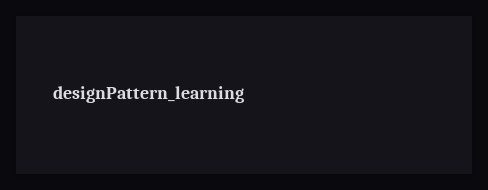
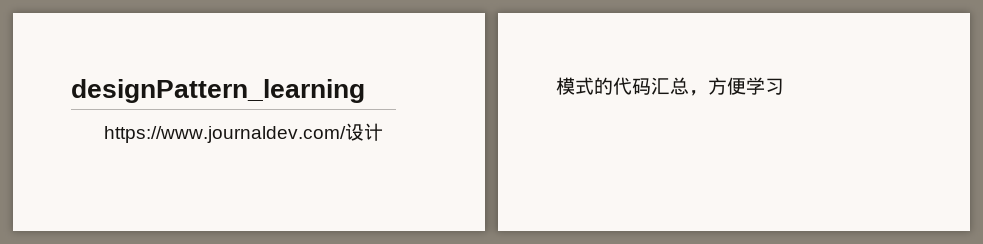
+ https://www.journaldev.com/设计模式的代码汇总，方便学习

